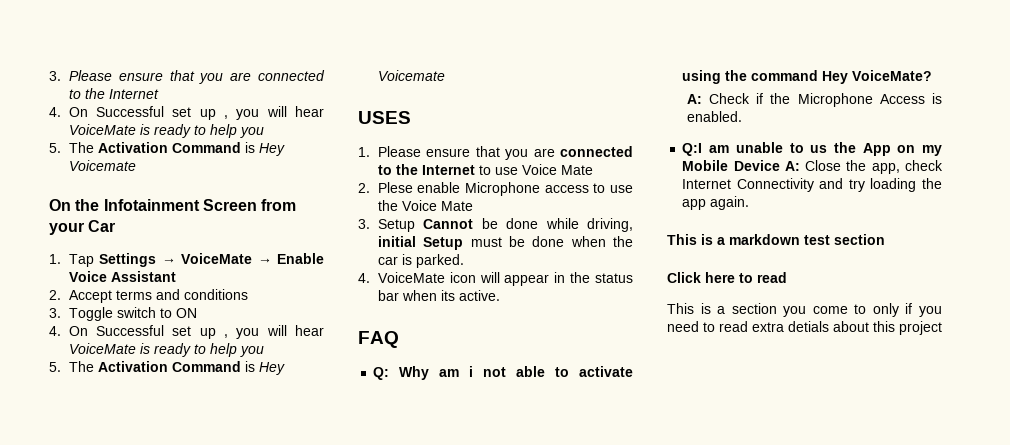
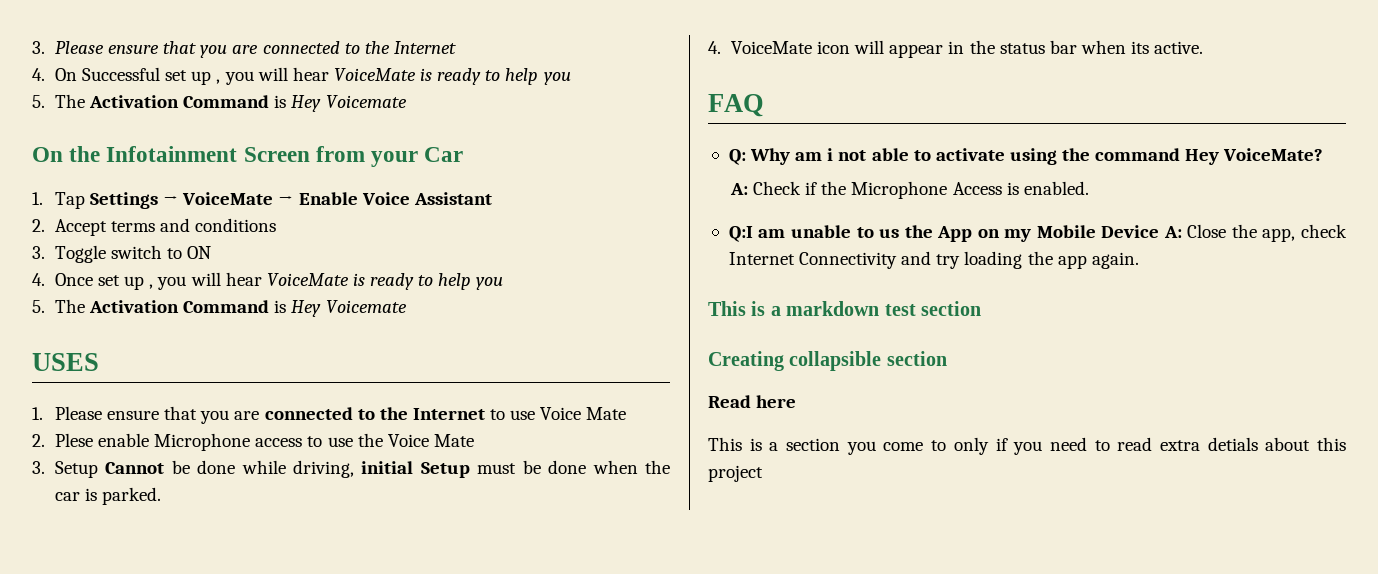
  3. Toggle switch to ON
- 4. On Successful set up , you will hear VoiceMate is ready to help you
+ 4. Once set up , you will hear VoiceMate is ready to help you
- Click here to read
+ Creating collapsible section
+ Read here

